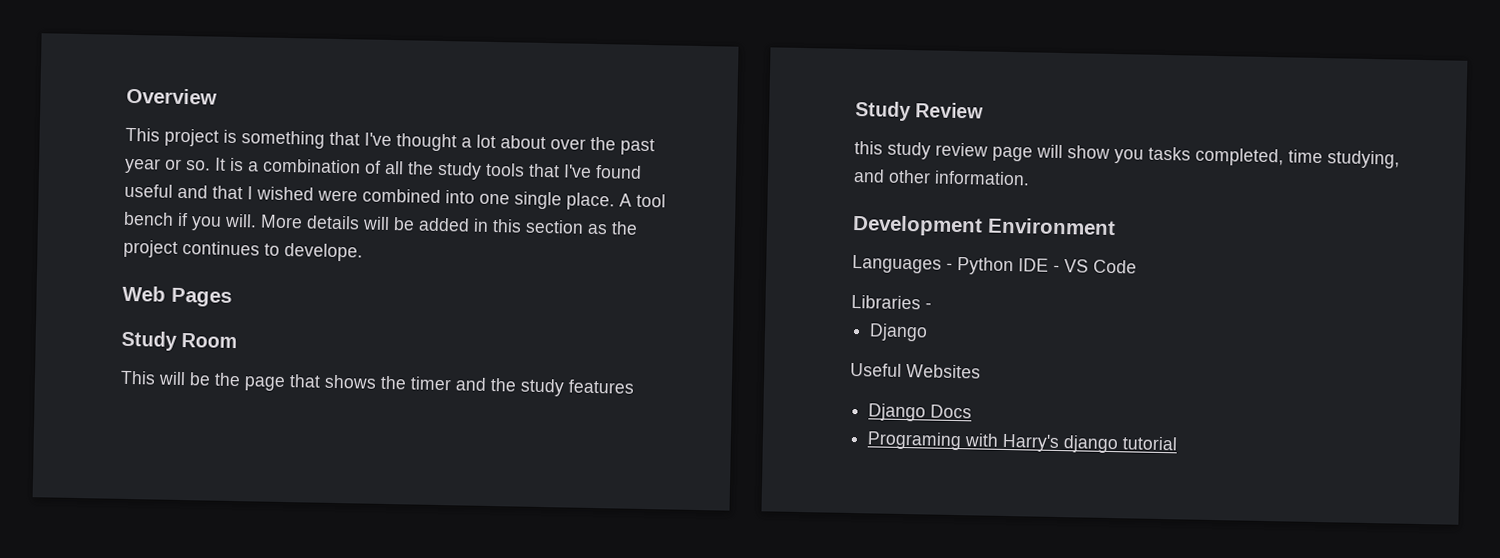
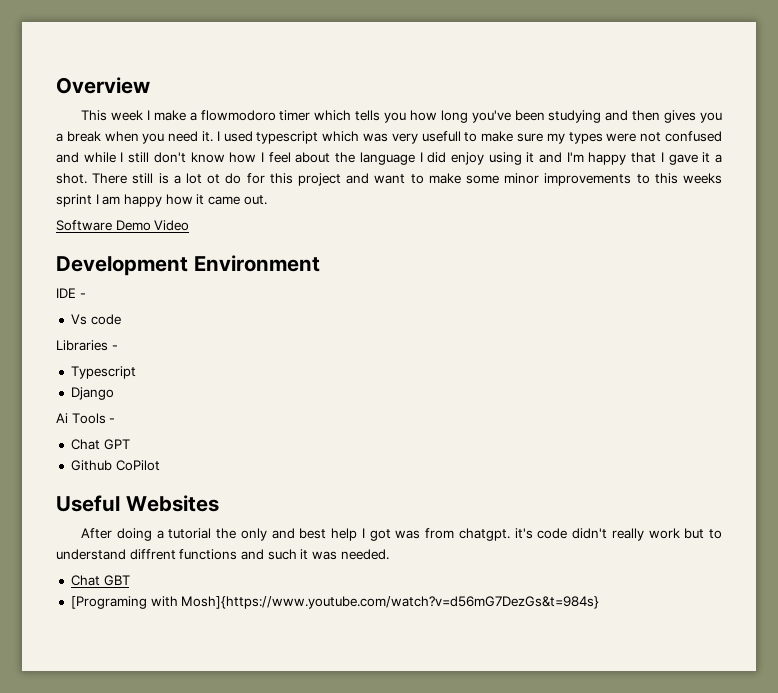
- This project is something that I've thought a lot about over the past year or so. It is a combination of all the study tools that I've found useful and that I wished were combined into one single place. A tool bench if you will. More details will be added in this section as the project continues to develope.
- Web Pages
- Study Room
- This will be the page that shows the timer and the study features
- Study Review
- this study review page will show you tasks completed, time studying, and other information.
+ This week I make a flowmodoro timer which tells you how long you've been studying and then gives you a break when you need it. I used typescript which was very usefull to make sure my types were not confused and while I still don't know how I feel about the language I did enjoy using it and I'm happy that I gave it a shot. There still is a lot ot do for this project and want to make some minor improvements to this weeks sprint I am happy how it came out.
+ Software Demo Video
- Languages - Python IDE - VS Code
+ IDE -
+ Vs code
+ Typescript
+ Ai Tools -
+ Chat GPT
+ Github CoPilot
  Useful Websites
- Django Docs
- Programing with Harry's django tutorial
+ After doing a tutorial the only and best help I got was from chatgpt. it's code didn't really work but to understand diffrent functions and such it was needed.
+ Chat GBT
+ [Programing with Mosh]{https://www.youtube.com/watch?v=d56mG7DezGs&t=984s}

